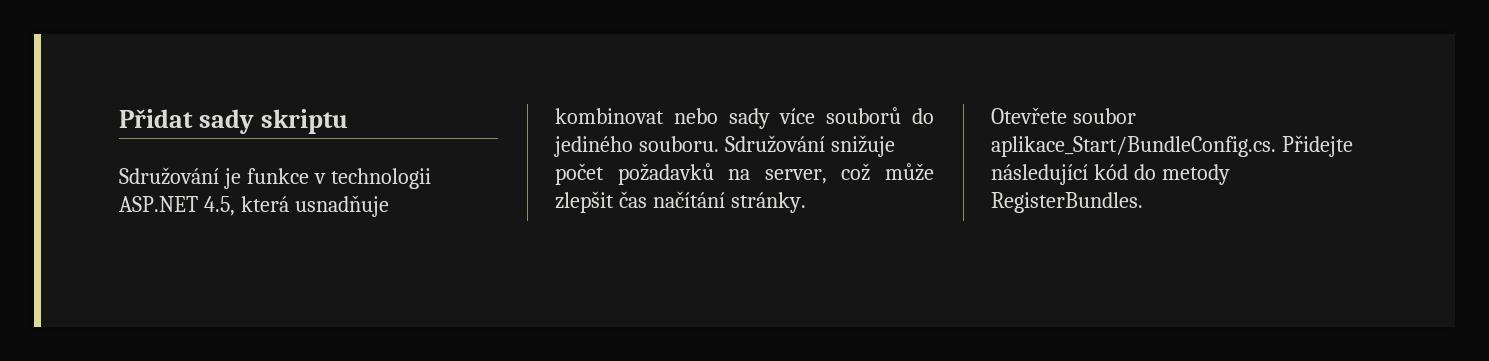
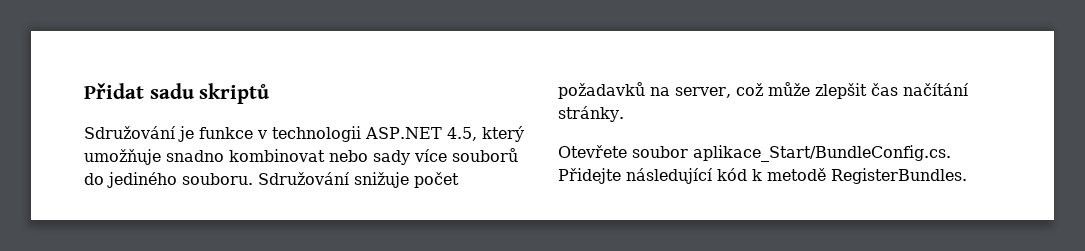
- Přidat sady skriptu
+ Přidat sadu skriptů
- Sdružování je funkce v technologii ASP.NET 4.5, která usnadňuje kombinovat nebo sady více souborů do jediného souboru.
+ Sdružování je funkce v technologii ASP.NET 4.5, který umožňuje snadno kombinovat nebo sady více souborů do jediného souboru.
- Otevřete soubor aplikace_Start/BundleConfig.cs. Přidejte následující kód do metody RegisterBundles.
+ Otevřete soubor aplikace_Start/BundleConfig.cs. Přidejte následující kód k metodě RegisterBundles.

